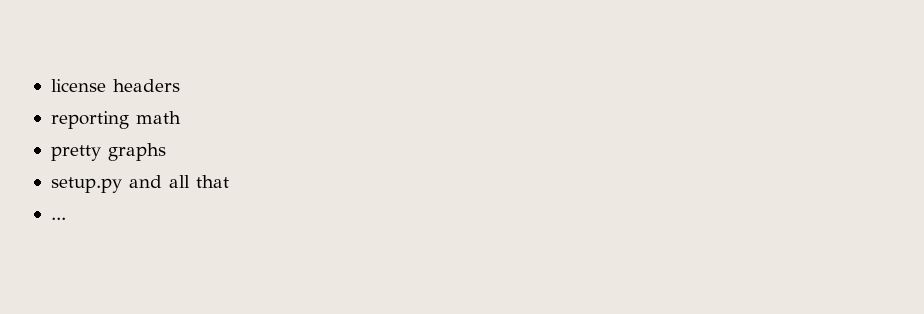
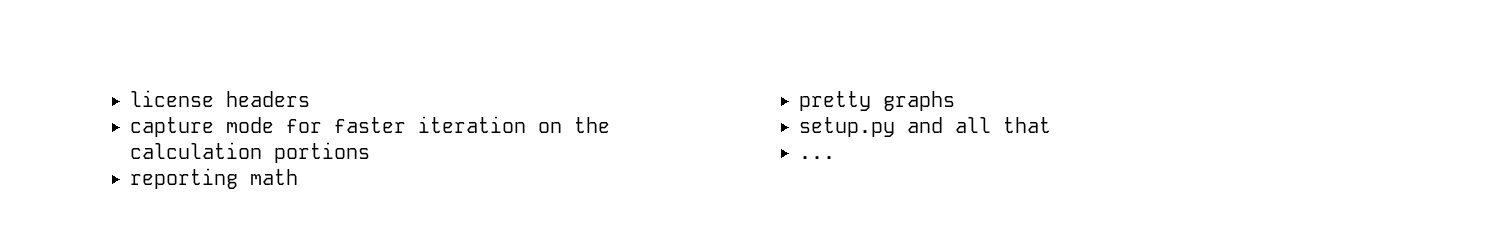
+ capture mode for faster iteration on the calculation portions

